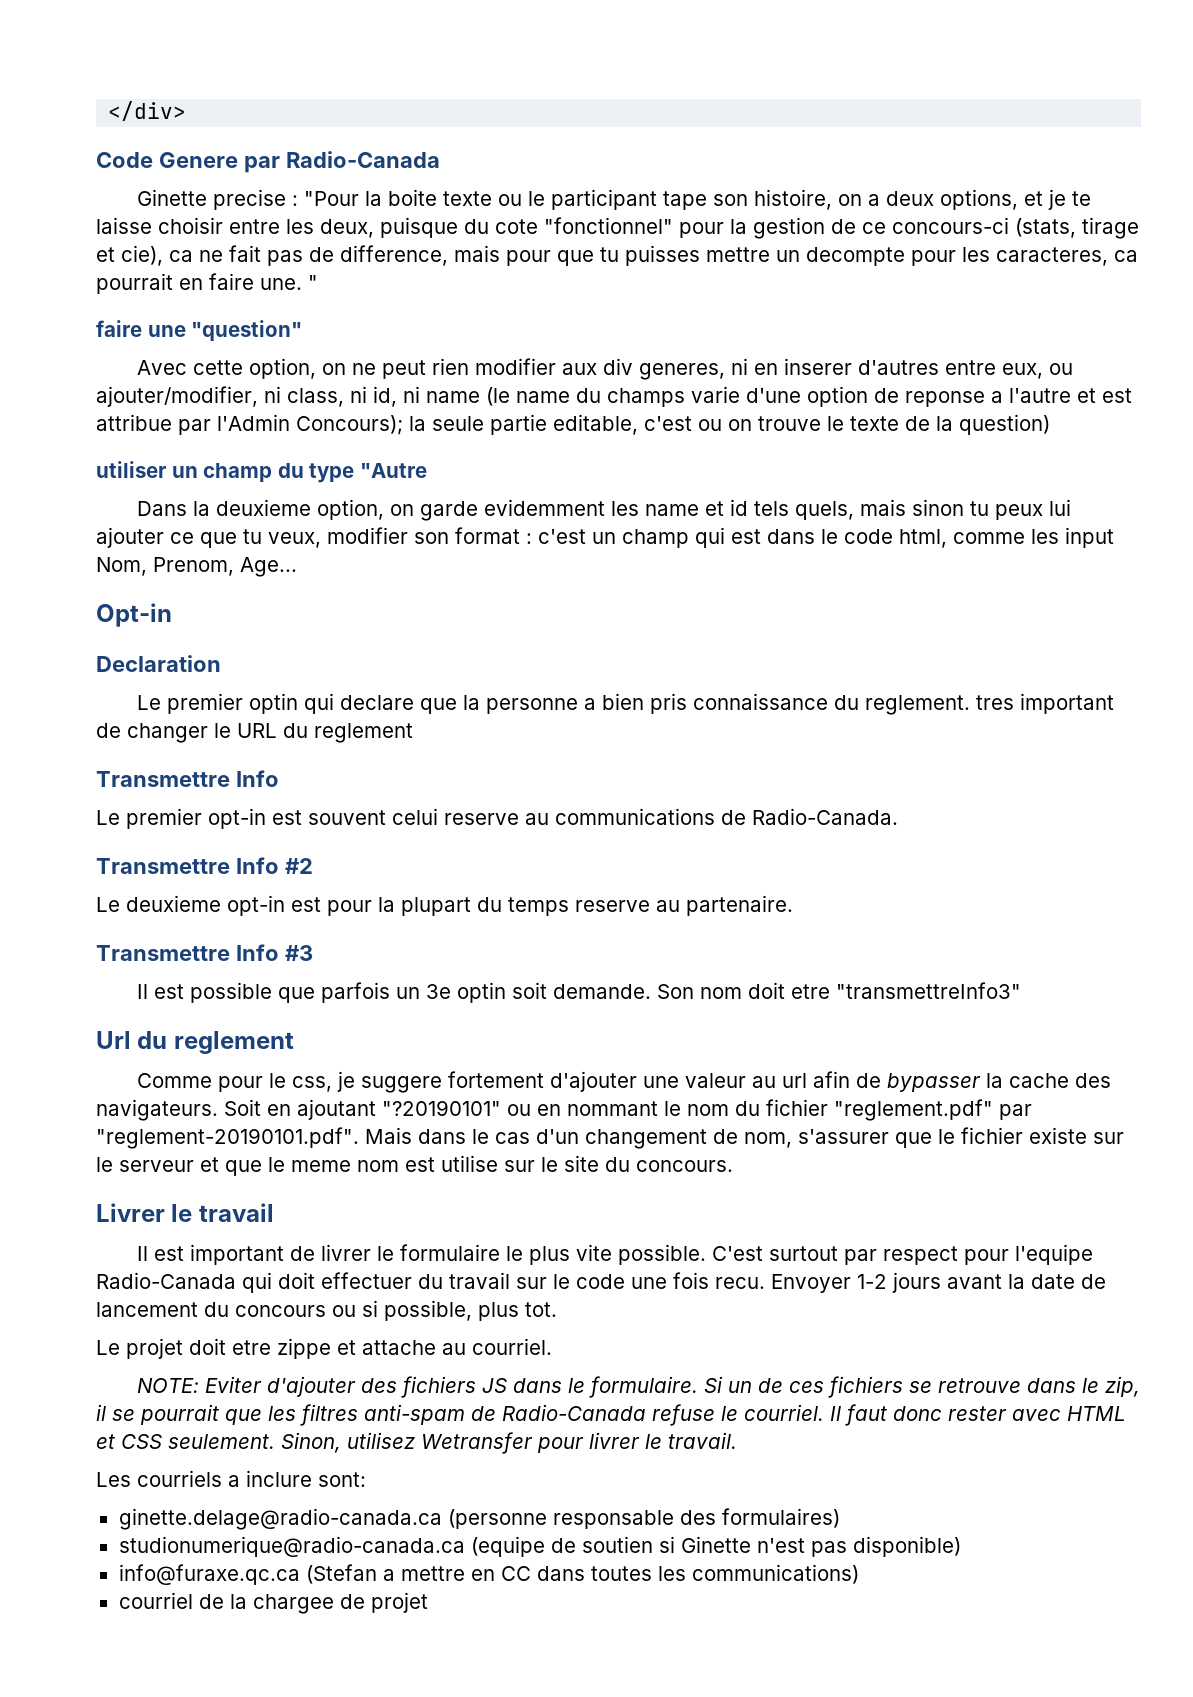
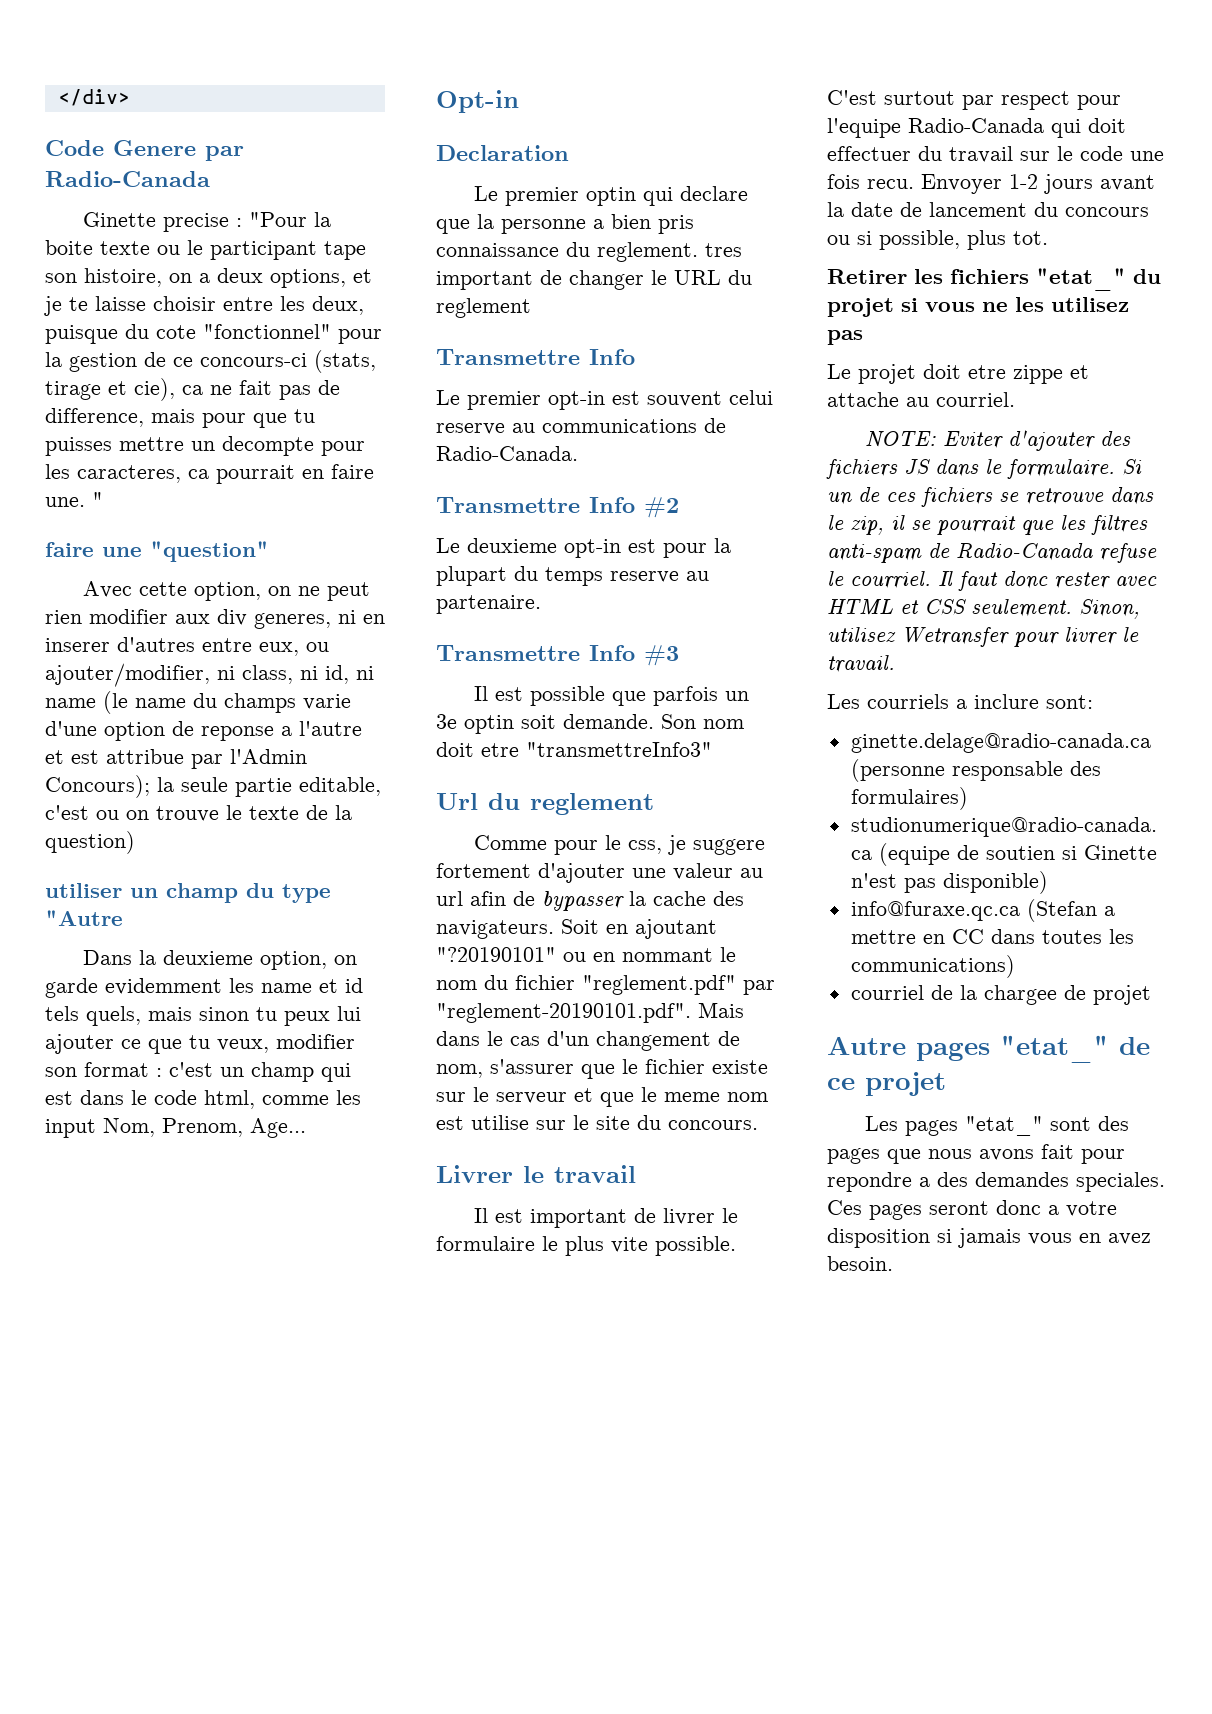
+ Retirer les fichiers "etat_" du projet si vous ne les utilisez pas
+ Autre pages "etat_" de ce projet
+ Les pages "etat_" sont des pages que nous avons fait pour repondre a des demandes speciales. Ces pages seront donc a votre disposition si jamais vous en avez besoin.

